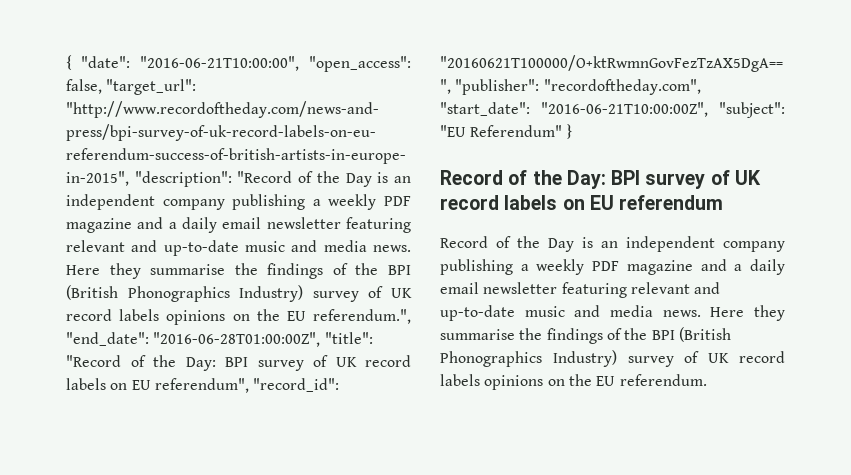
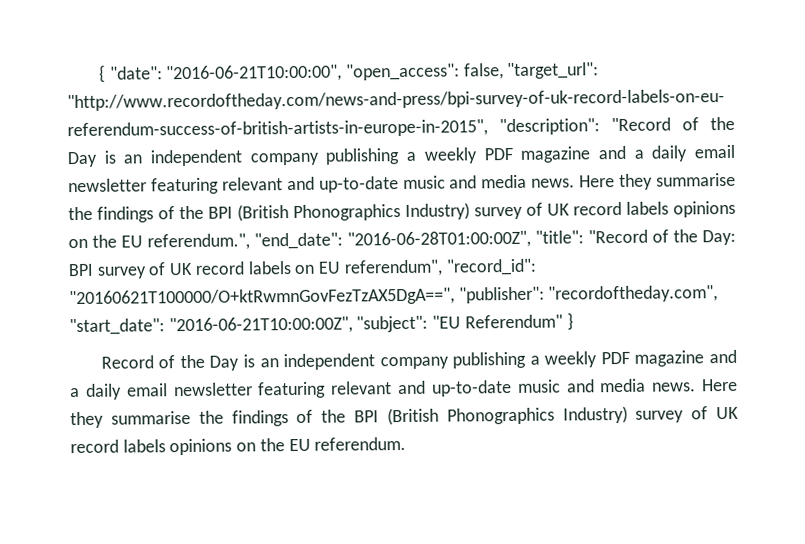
- Record of the Day: BPI survey of UK record labels on EU referendum

